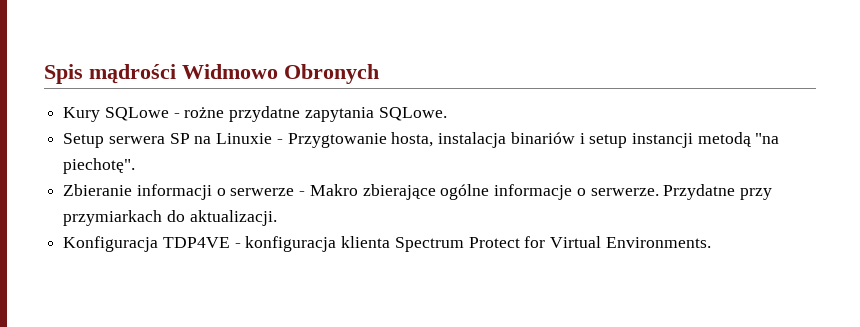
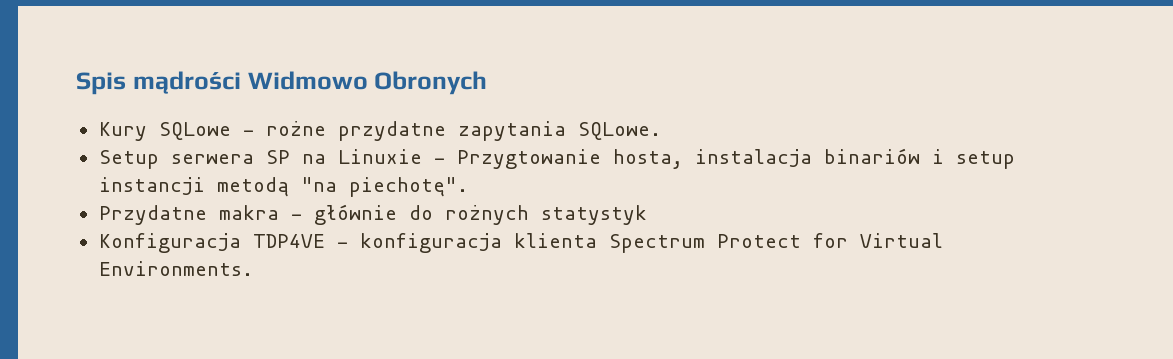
- Zbieranie informacji o serwerze - Makro zbierające ogólne informacje o serwerze. Przydatne przy przymiarkach do aktualizacji.
+ Przydatne makra - głównie do rożnych statystyk

